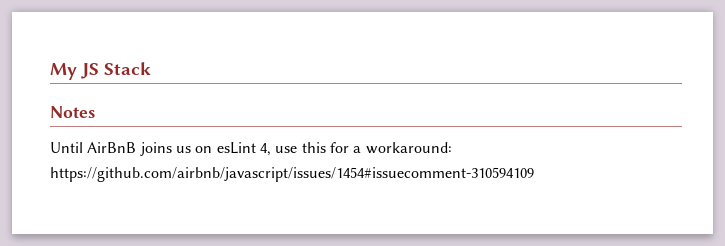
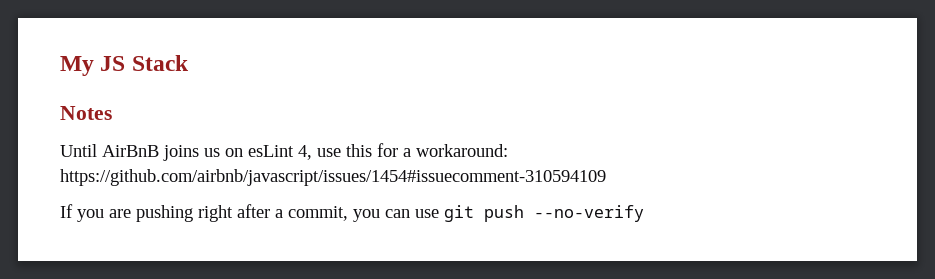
+ If you are pushing right after a commit, you can use git push --no-verify

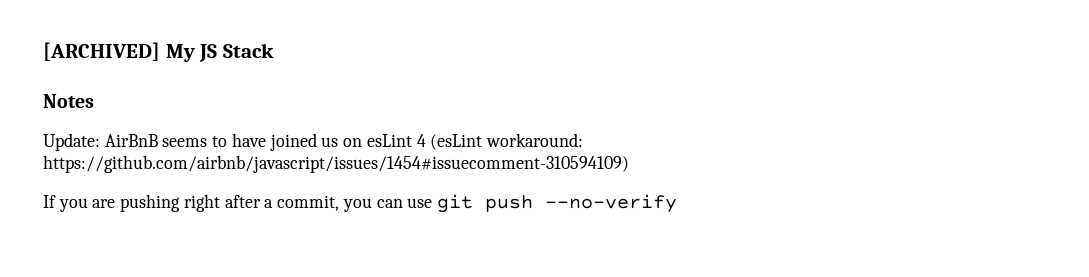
- My JS Stack
+ [ARCHIVED] My JS Stack
- Until AirBnB joins us on esLint 4, use this for a workaround: https://github.com/airbnb/javascript/issues/1454#issuecomment-310594109
+ Update: AirBnB seems to have joined us on esLint 4 (esLint workaround: https://github.com/airbnb/javascript/issues/1454#issuecomment-310594109)

